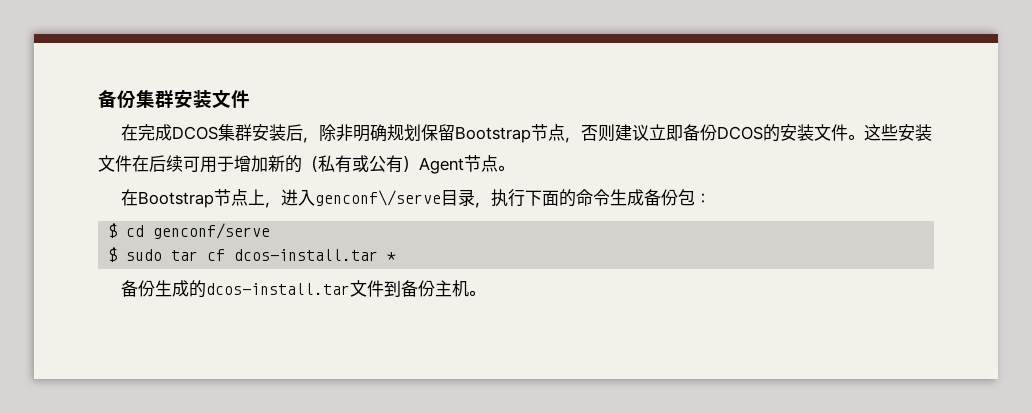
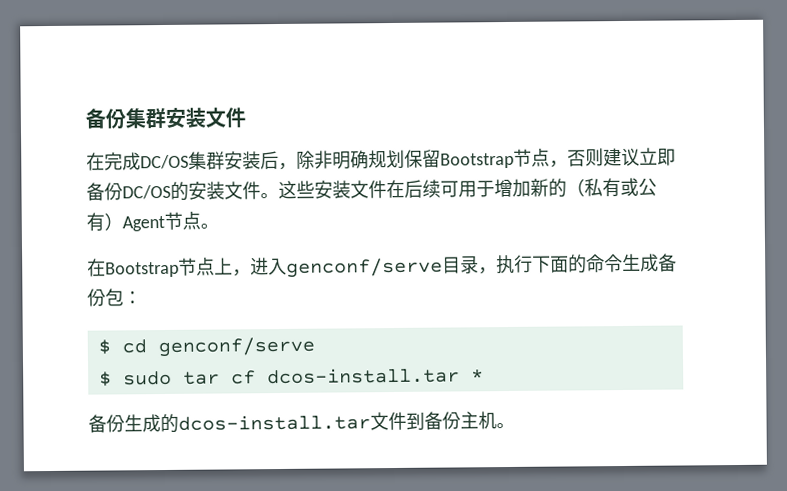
- 在完成DCOS集群安装后，除非明确规划保留Bootstrap节点，否则建议立即备份DCOS的安装文件。
+ 在完成DC/OS集群安装后，除非明确规划保留Bootstrap节点，否则建议立即备份DC/OS的安装文件。
- 在Bootstrap节点上，进入genconf\/serve目录，执行下面的命令生成备份包：
+ 在Bootstrap节点上，进入genconf/serve目录，执行下面的命令生成备份包：

